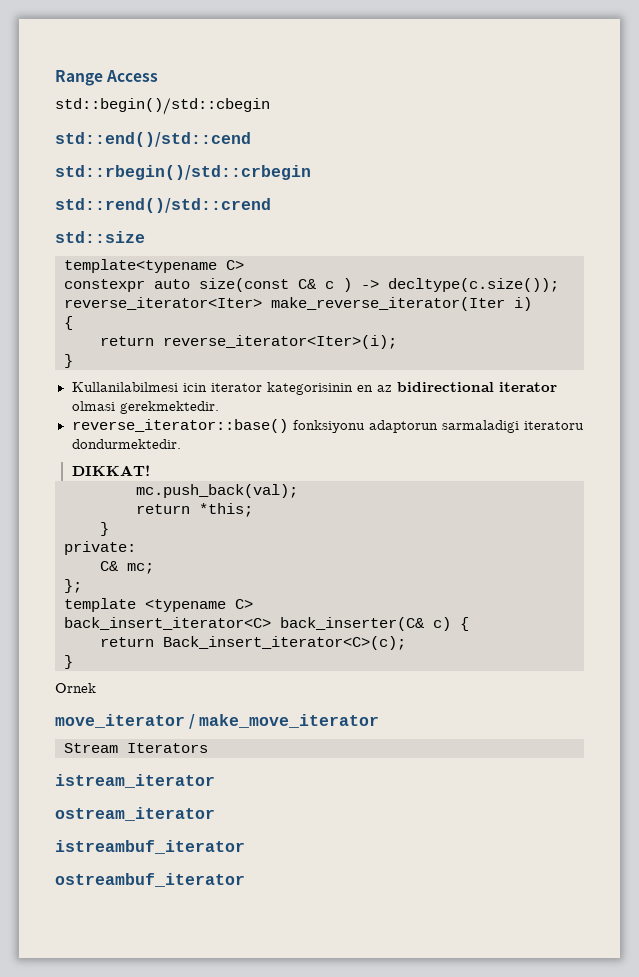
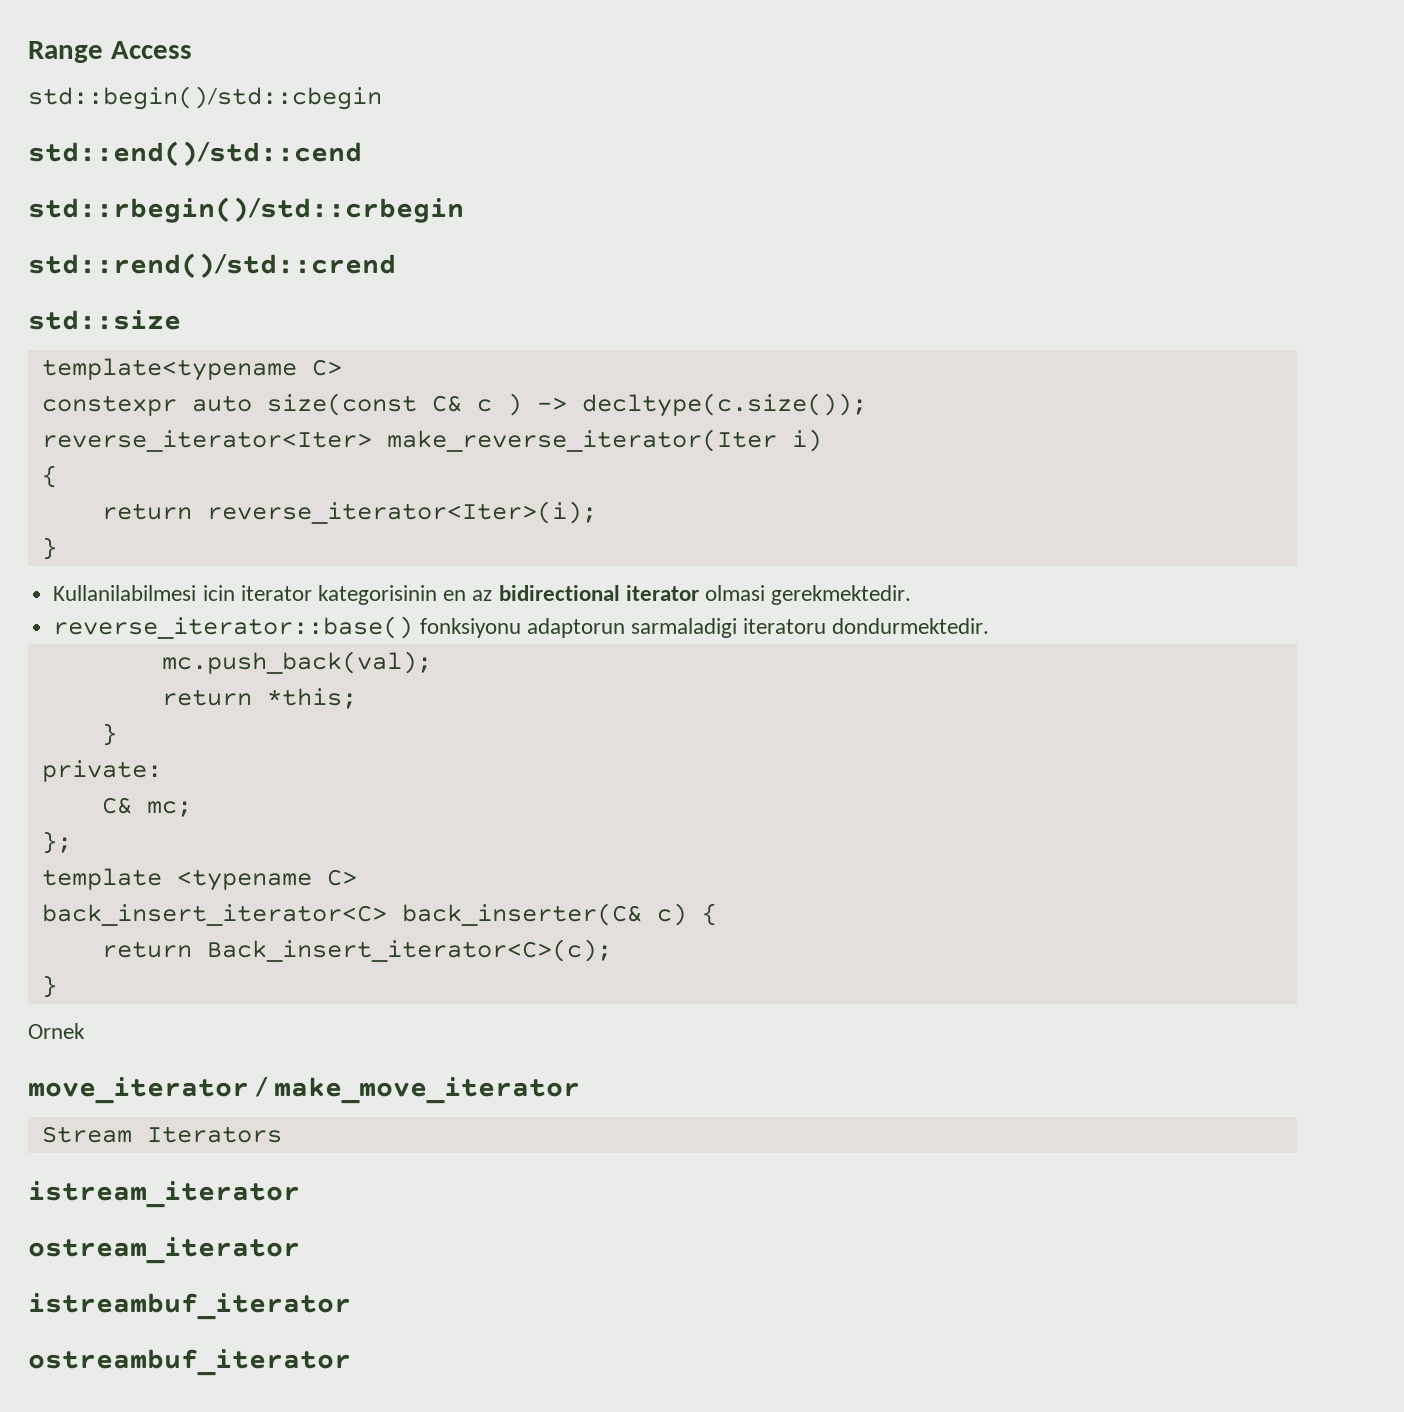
- DIKKAT!

